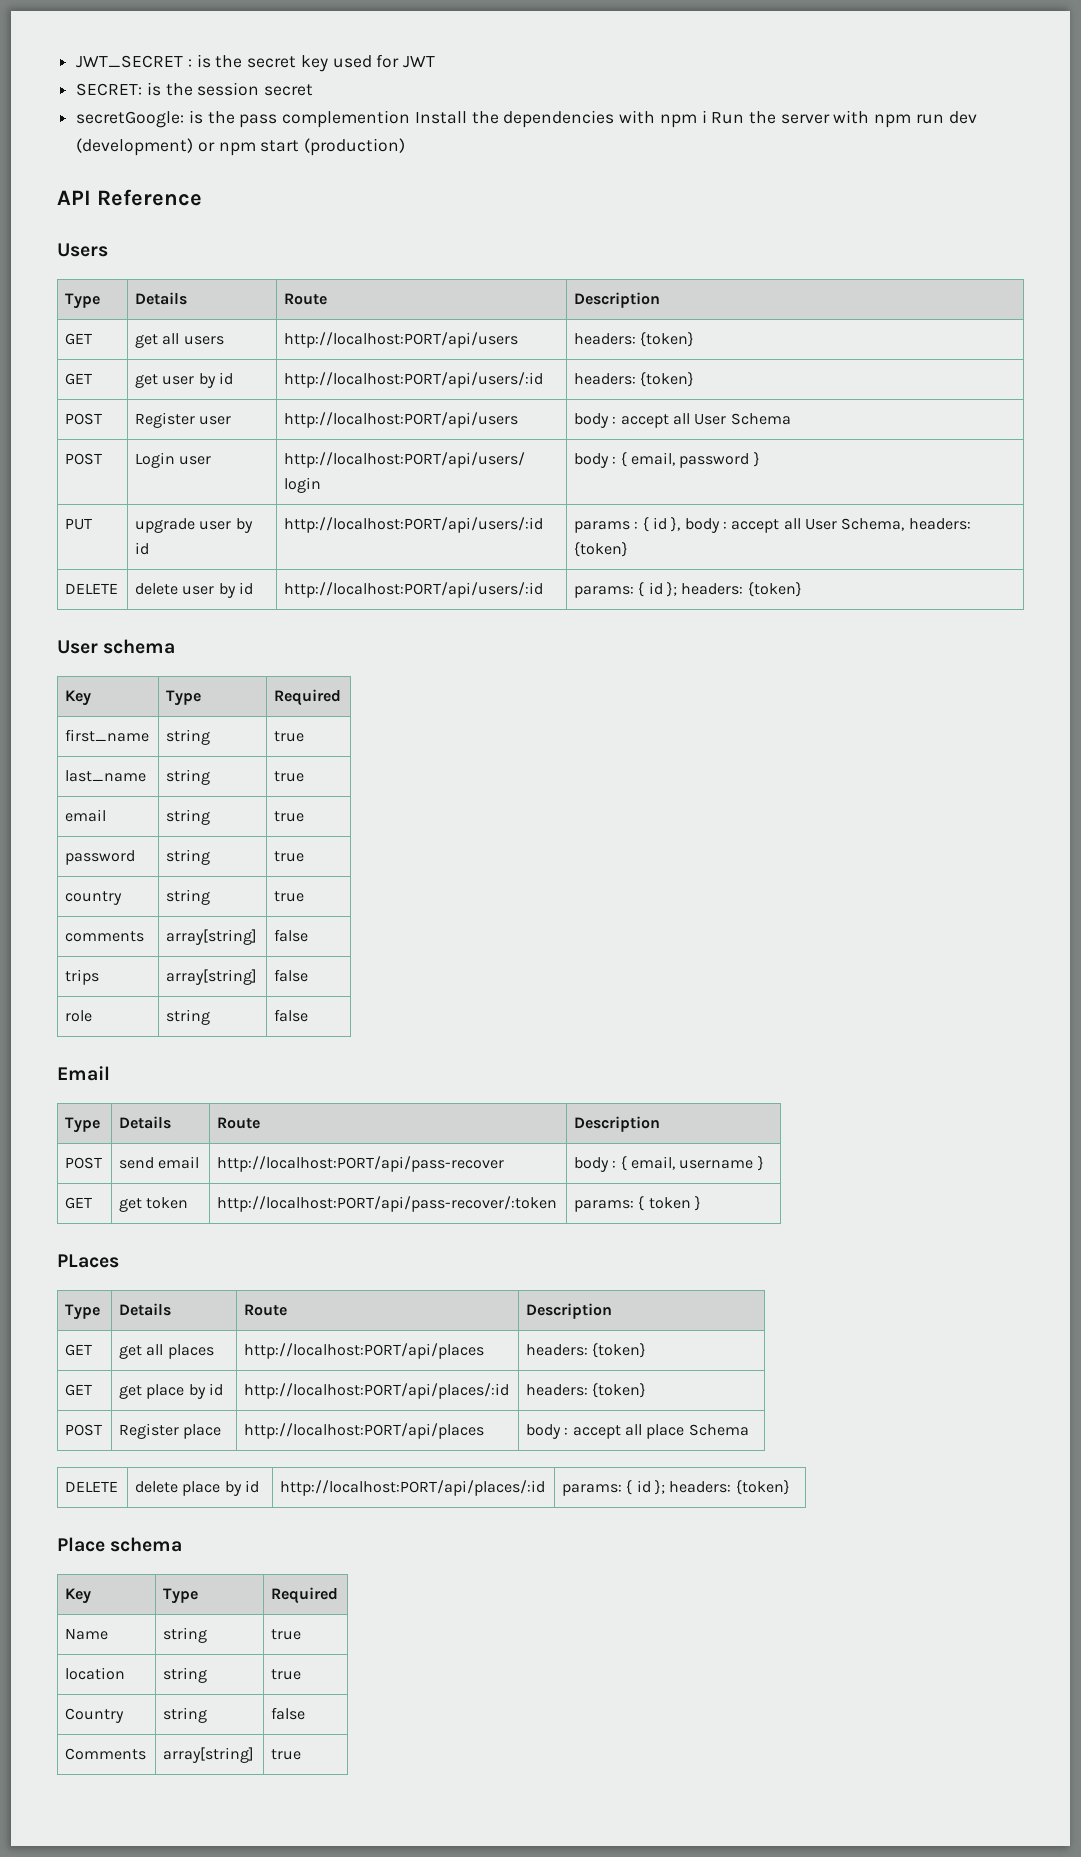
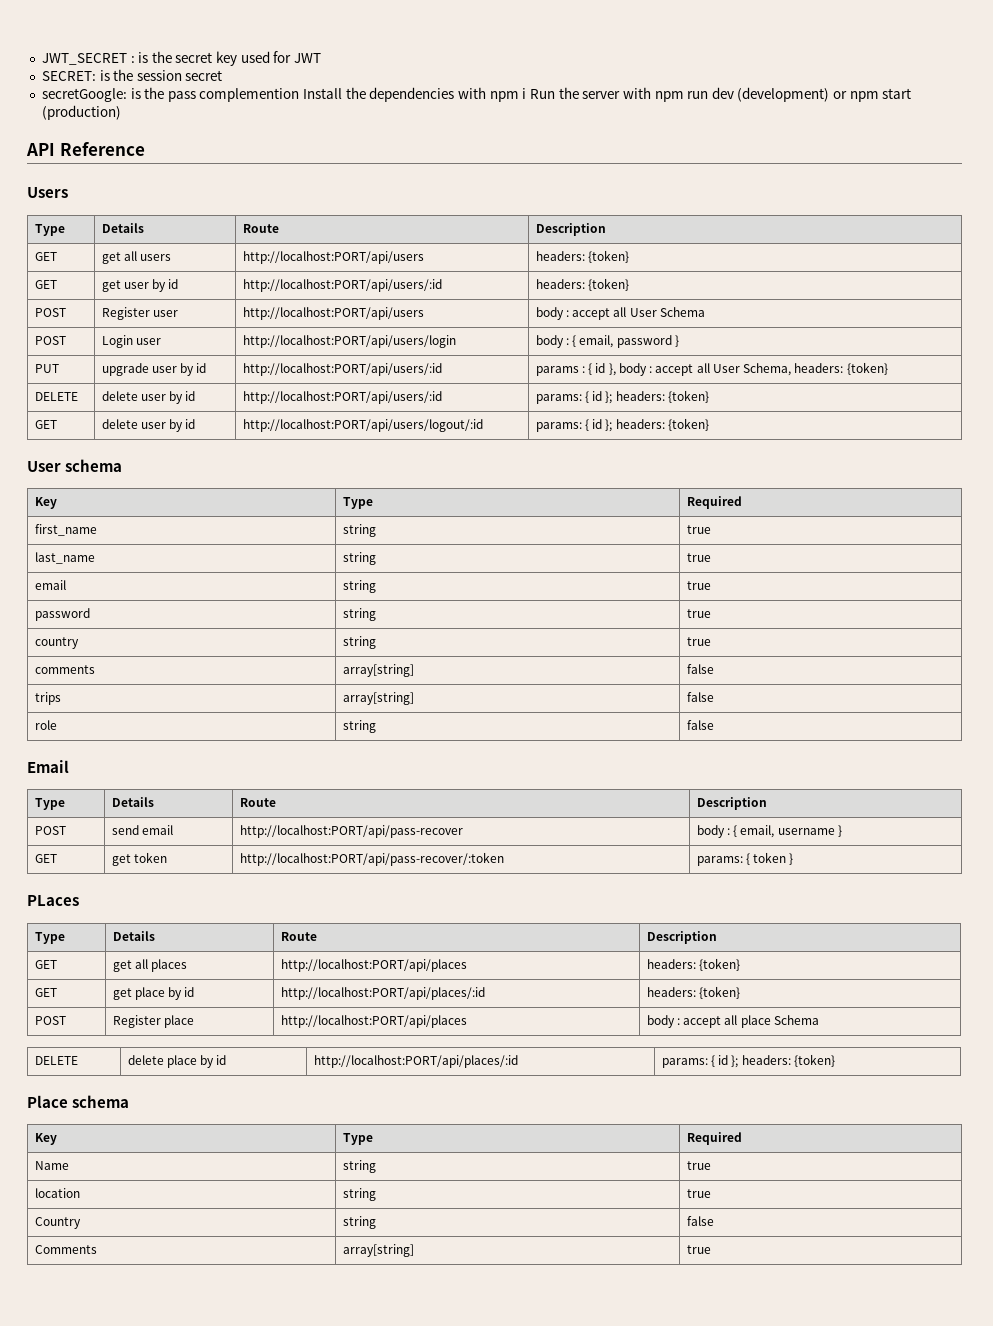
+ GET | delete user by id | http://localhost:PORT/api/users/logout/:id | params: { id }; headers: {token}

